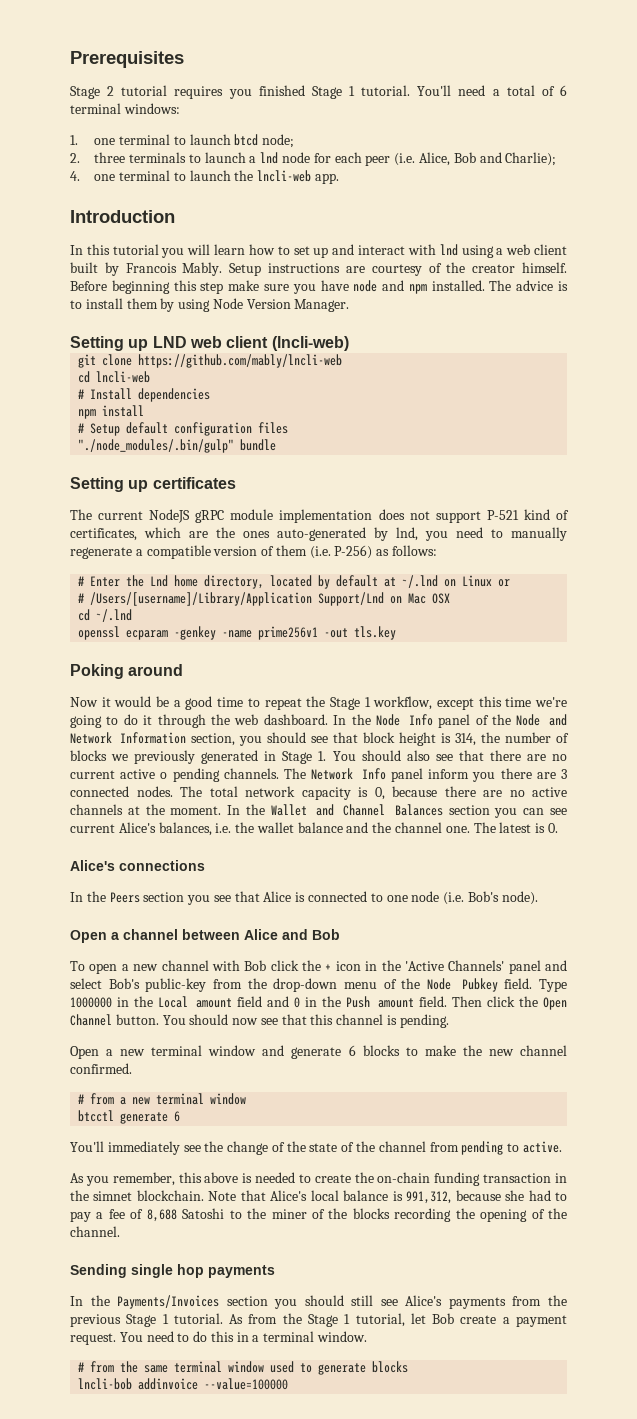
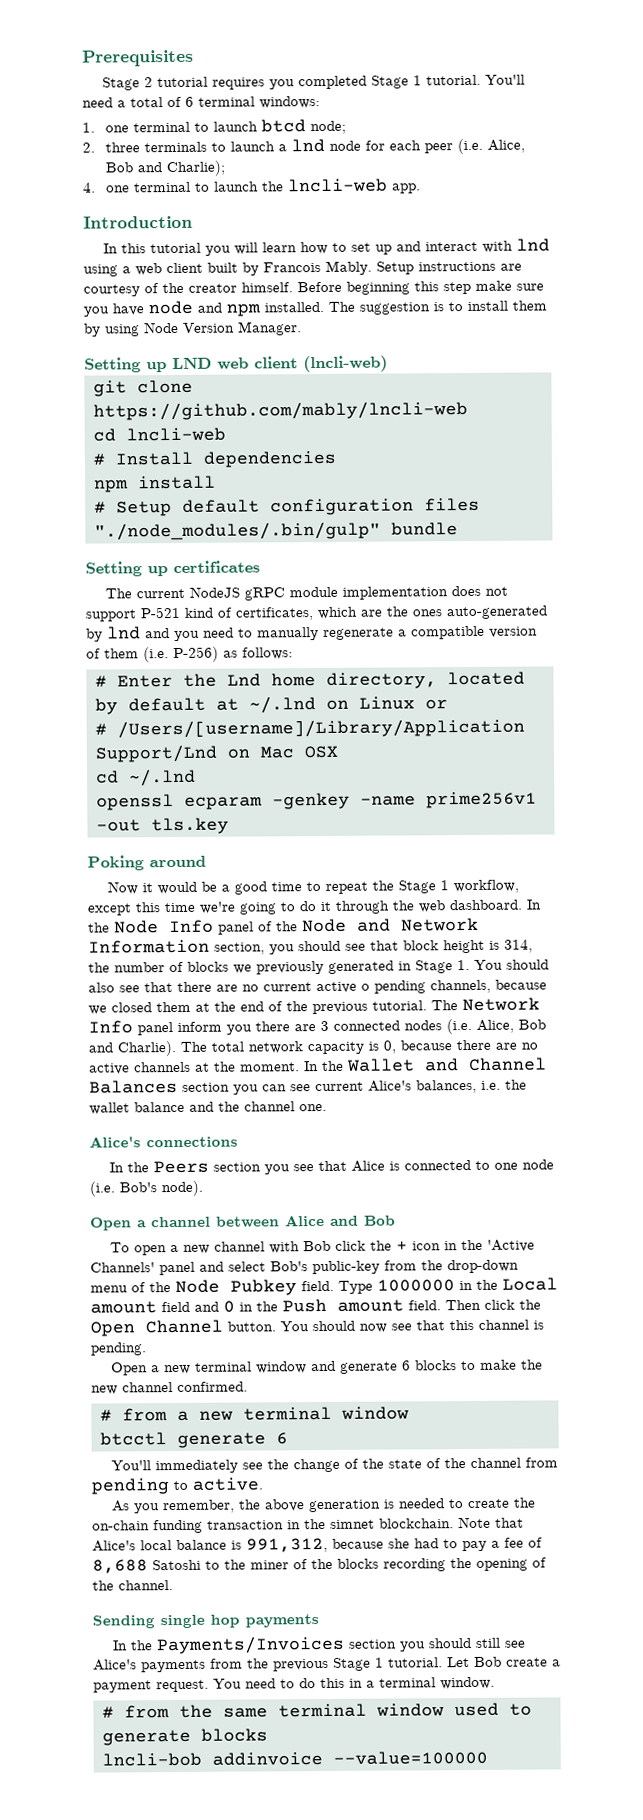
- Stage 2 tutorial requires you finished Stage 1 tutorial.
+ Stage 2 tutorial requires you completed Stage 1 tutorial.
- The advice is to install them by using Node Version Manager.
+ The suggestion is to install them by using Node Version Manager.
- The current NodeJS gRPC module implementation does not support P-521 kind of certificates, which are the ones auto-generated by lnd, you need to manually regenerate a compatible version of them (i.e. P-256) as follows:
+ The current NodeJS gRPC module implementation does not support P-521 kind of certificates, which are the ones auto-generated by lnd and you need to manually regenerate a compatible version of them (i.e. P-256) as follows:
- In the Node Info panel of the Node and Network Information section, you should see that block height is 314, the number of blocks we previously generated in Stage 1. You should also see that there are no current active o pending channels.
+ In the Node Info panel of the Node and Network Information section, you should see that block height is 314, the number of blocks we previously generated in Stage 1. You should also see that there are no current active o pending channels, because we closed them at the end of the previous tutorial.
- The Network Info panel inform you there are 3 connected nodes.
+ The Network Info panel inform you there are 3 connected nodes (i.e. Alice, Bob and Charlie).
- The latest is 0.
- As you remember, this above is needed to create the on-chain funding transaction in the simnet blockchain.
+ As you remember, the above generation is needed to create the on-chain funding transaction in the simnet blockchain.
- As from the Stage 1 tutorial, let Bob create a payment request.
+ Let Bob create a payment request.

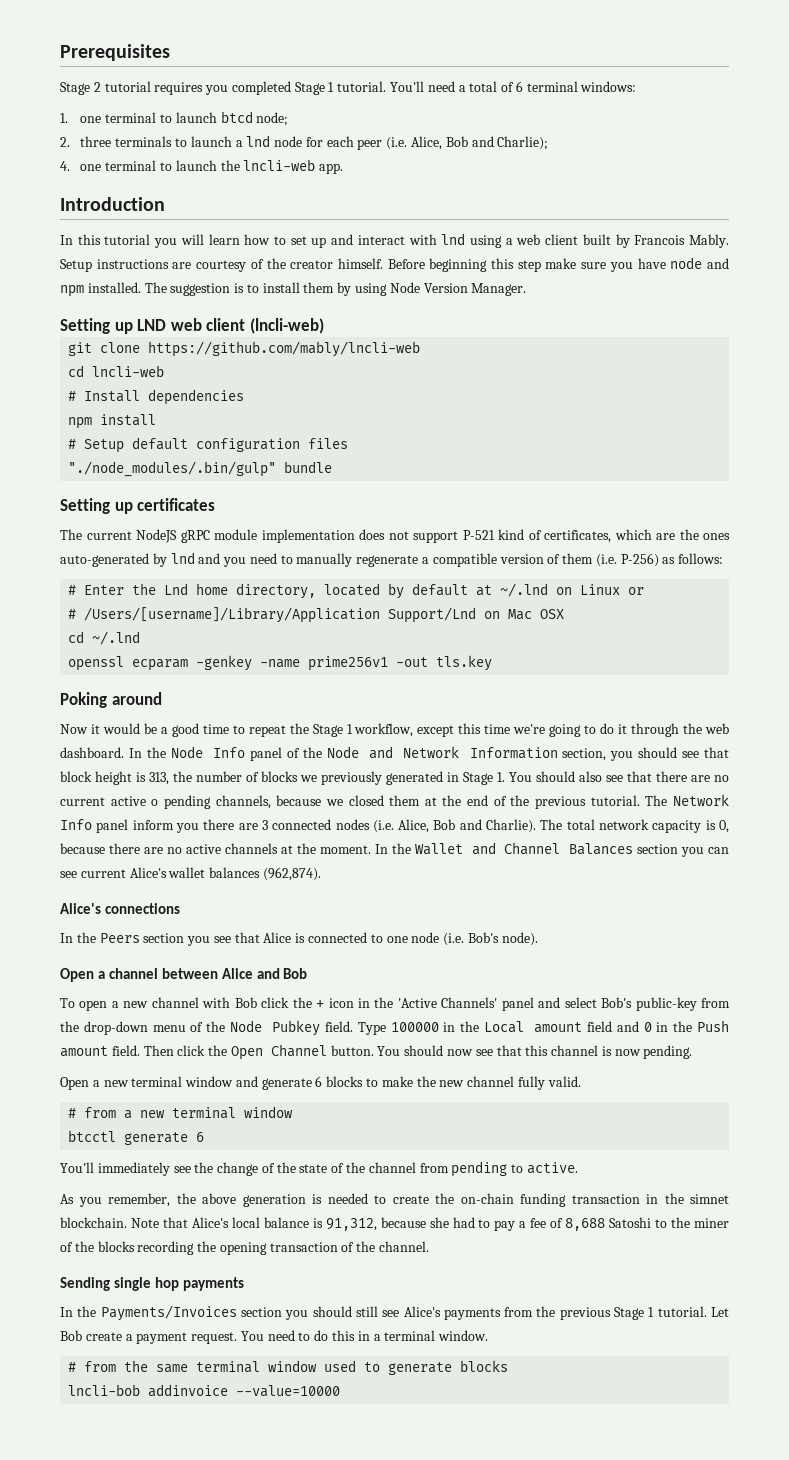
- In the Node Info panel of the Node and Network Information section, you should see that block height is 314, the number of blocks we previously generated in Stage 1. You should also see that there are no current active o pending channels, because we closed them at the end of the previous tutorial.
+ In the Node Info panel of the Node and Network Information section, you should see that block height is 313, the number of blocks we previously generated in Stage 1. You should also see that there are no current active o pending channels, because we closed them at the end of the previous tutorial.
- In the Wallet and Channel Balances section you can see current Alice's balances, i.e. the wallet balance and the channel one.
+ In the Wallet and Channel Balances section you can see current Alice's wallet balances (962,874).
- Type 1000000 in the Local amount field and 0 in the Push amount field.
+ Type 100000 in the Local amount field and 0 in the Push amount field.
- You should now see that this channel is pending.
+ You should now see that this channel is now pending.
- Open a new terminal window and generate 6 blocks to make the new channel confirmed.
+ Open a new terminal window and generate 6 blocks to make the new channel fully valid.
- Note that Alice's local balance is 991,312, because she had to pay a fee of 8,688 Satoshi to the miner of the blocks recording the opening of the channel.
+ Note that Alice's local balance is 91,312, because she had to pay a fee of 8,688 Satoshi to the miner of the blocks recording the opening transaction of the channel.
- lncli-bob addinvoice --value=100000
+ lncli-bob addinvoice --value=10000

